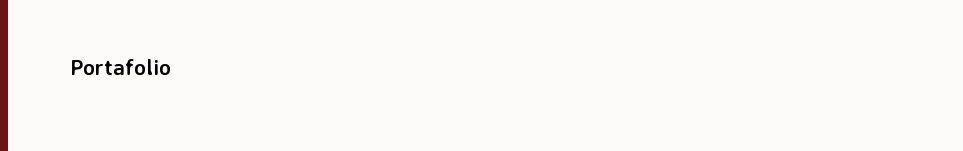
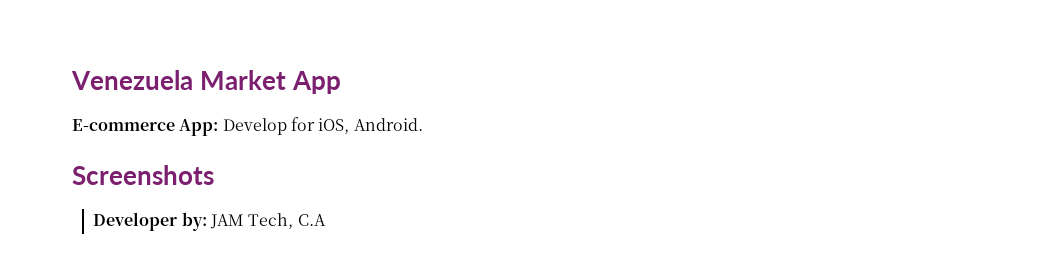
- Portafolio
+ Venezuela Market App
+ E-commerce App: Develop for iOS, Android.
+ Screenshots
+ Developer by: JAM Tech, C.A

